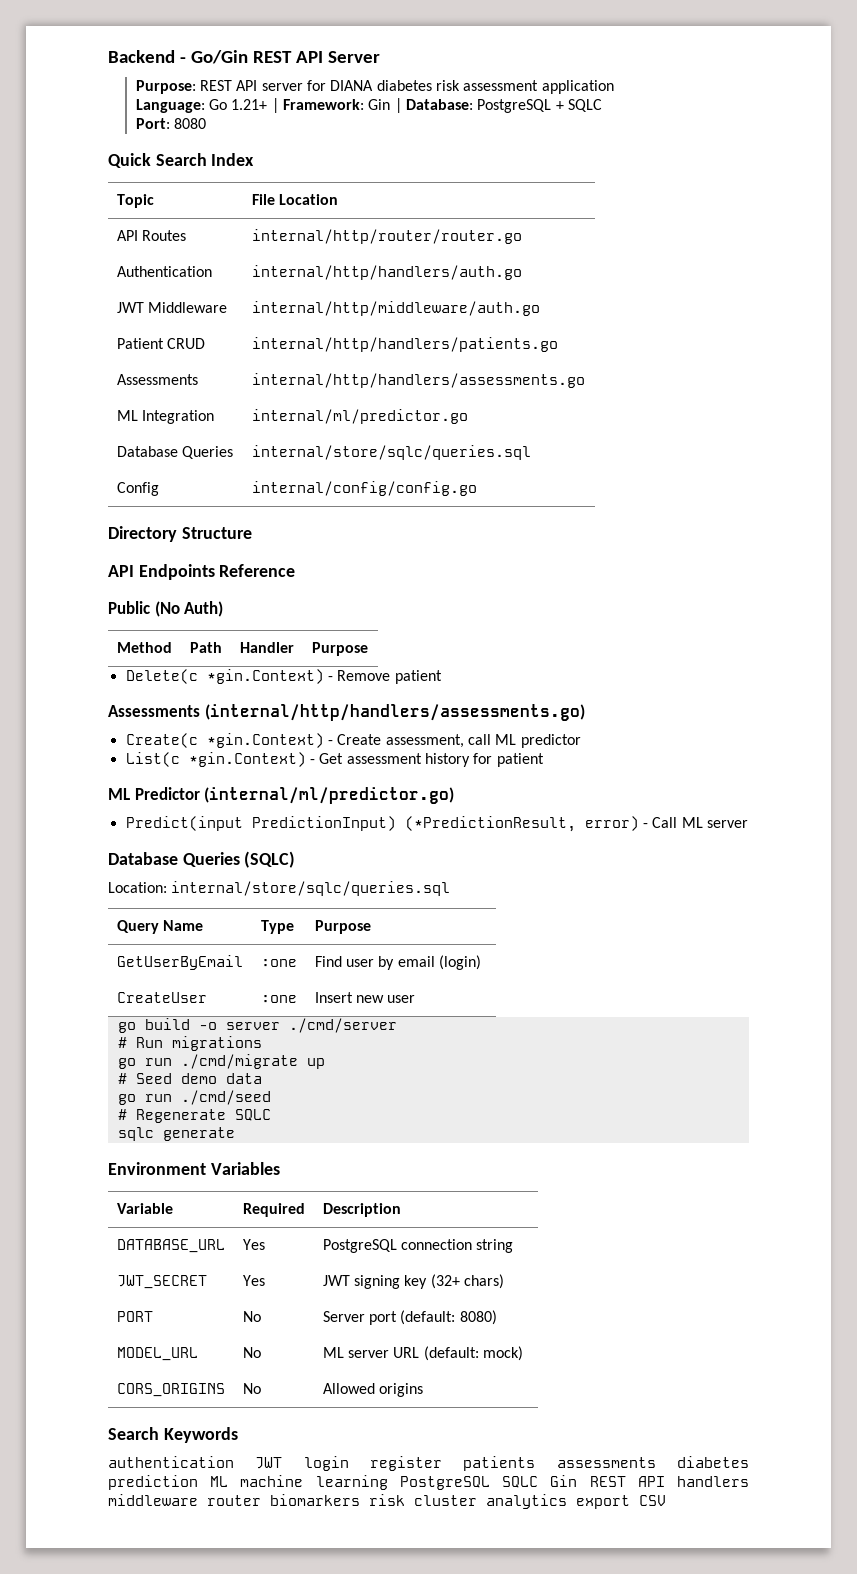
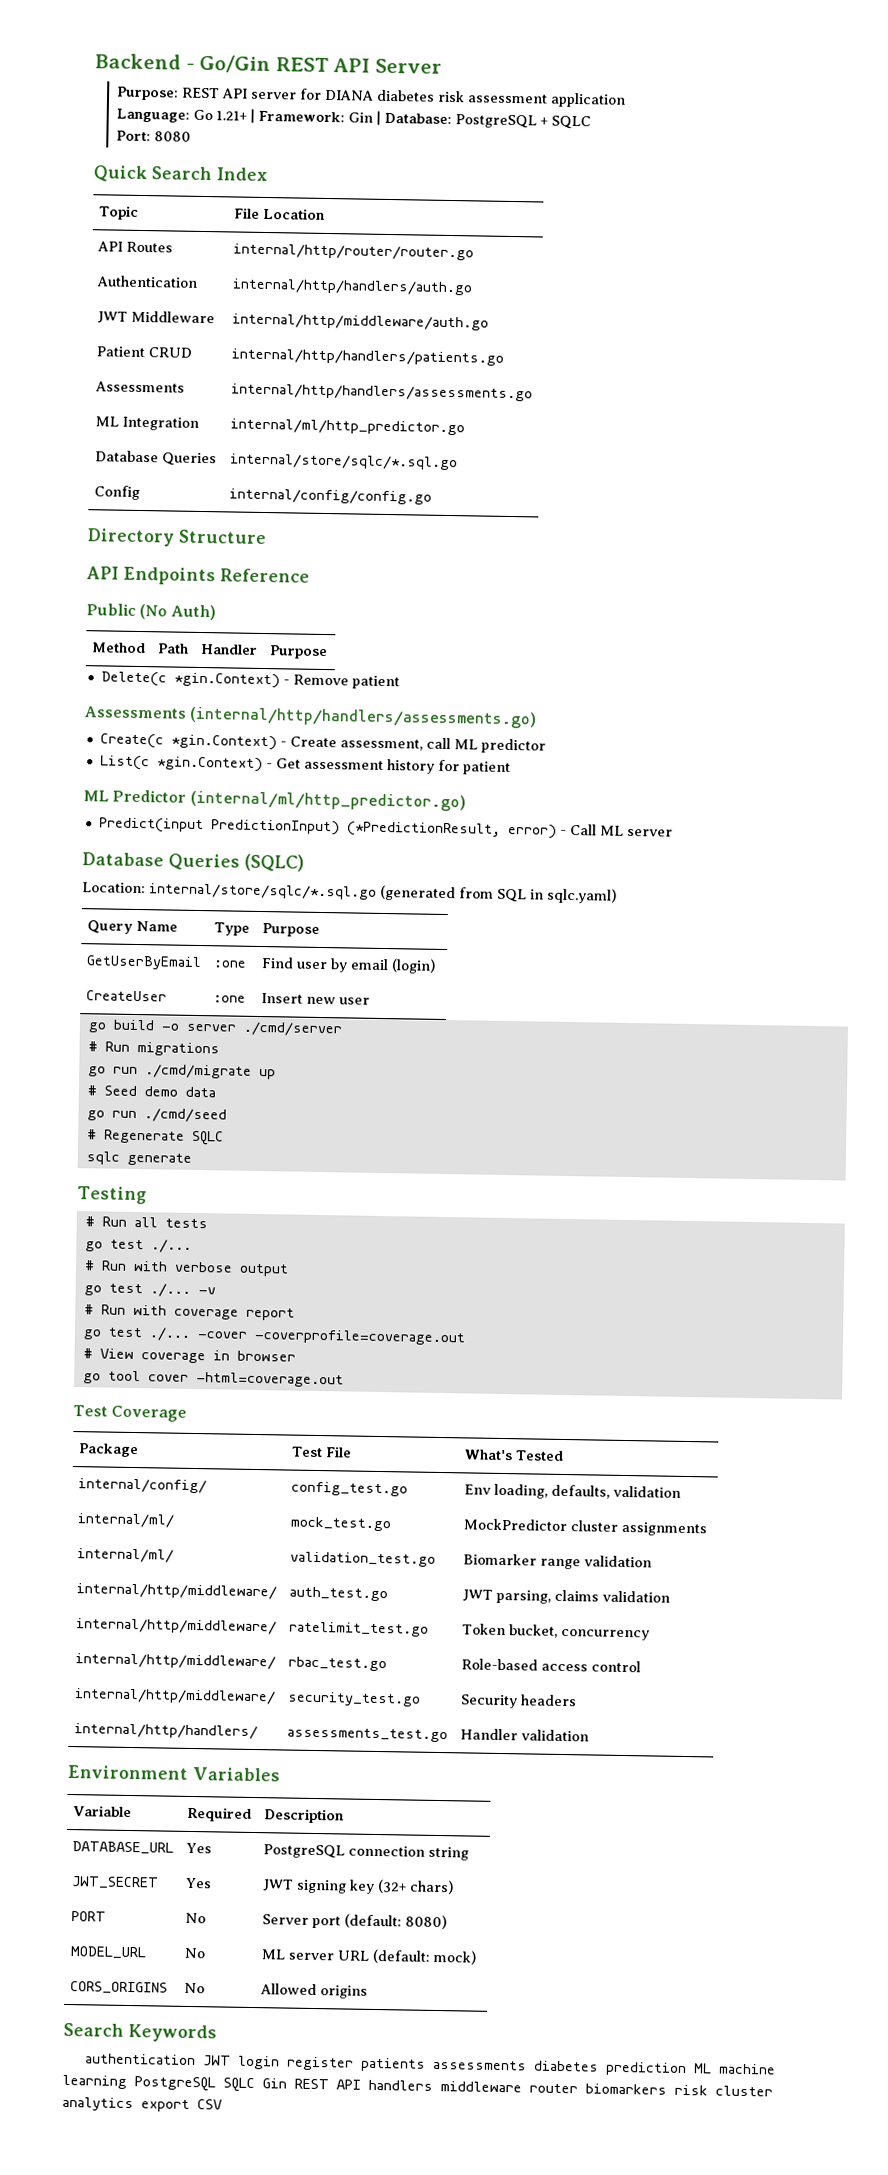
- ML Integration | internal/ml/predictor.go
+ ML Integration | internal/ml/http_predictor.go
- Database Queries | internal/store/sqlc/queries.sql
+ Database Queries | internal/store/sqlc/*.sql.go
- ML Predictor (internal/ml/predictor.go)
+ ML Predictor (internal/ml/http_predictor.go)
- Location: internal/store/sqlc/queries.sql
+ Location: internal/store/sqlc/*.sql.go (generated from SQL in sqlc.yaml)
+ Testing
+ # Run all tests
+ go test ./...
+ # Run with verbose output
+ go test ./... -v
+ # Run with coverage report
+ go test ./... -cover -coverprofile=coverage.out
+ # View coverage in browser
+ go tool cover -html=coverage.out
+ Test Coverage
+ Package | Test File | What's Tested
+ internal/config/ | config_test.go | Env loading, defaults, validation
+ internal/ml/ | mock_test.go | MockPredictor cluster assignments
+ internal/ml/ | validation_test.go | Biomarker range validation
+ internal/http/middleware/ | auth_test.go | JWT parsing, claims validation
+ internal/http/middleware/ | ratelimit_test.go | Token bucket, concurrency
+ internal/http/middleware/ | rbac_test.go | Role-based access control
+ internal/http/middleware/ | security_test.go | Security headers
+ internal/http/handlers/ | assessments_test.go | Handler validation

